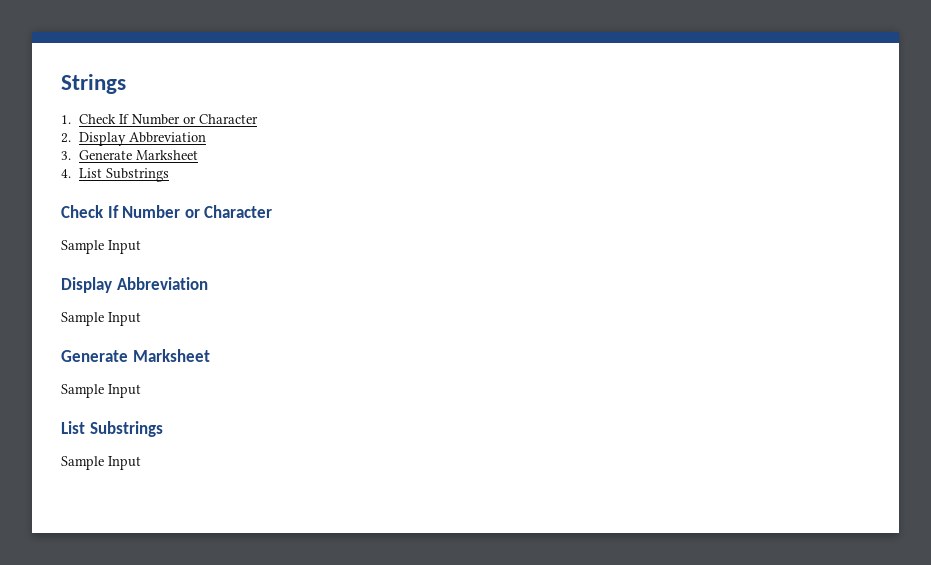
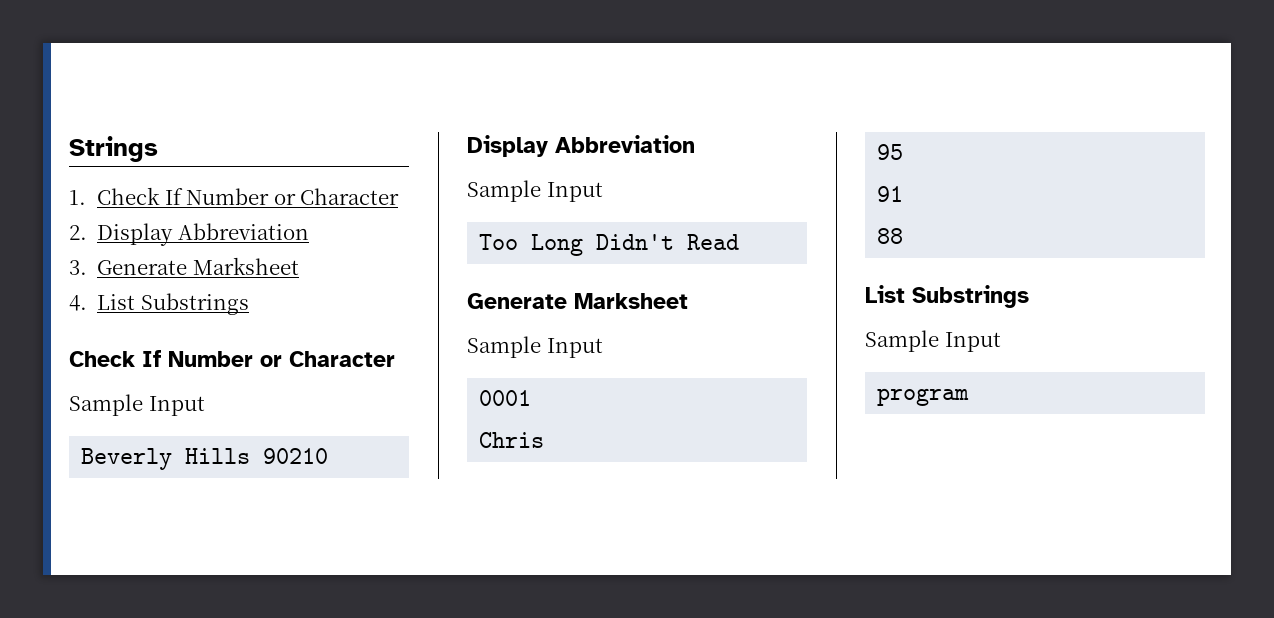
+ Beverly Hills 90210
+ Too Long Didn't Read
+ 0001
+ Chris
+ 95
+ 91
+ 88
+ program

